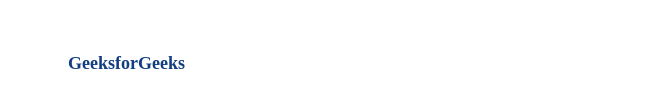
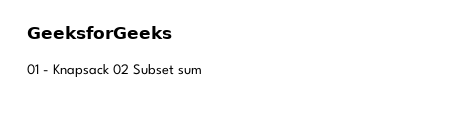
+ 01 - Knapsack 02 Subset sum

